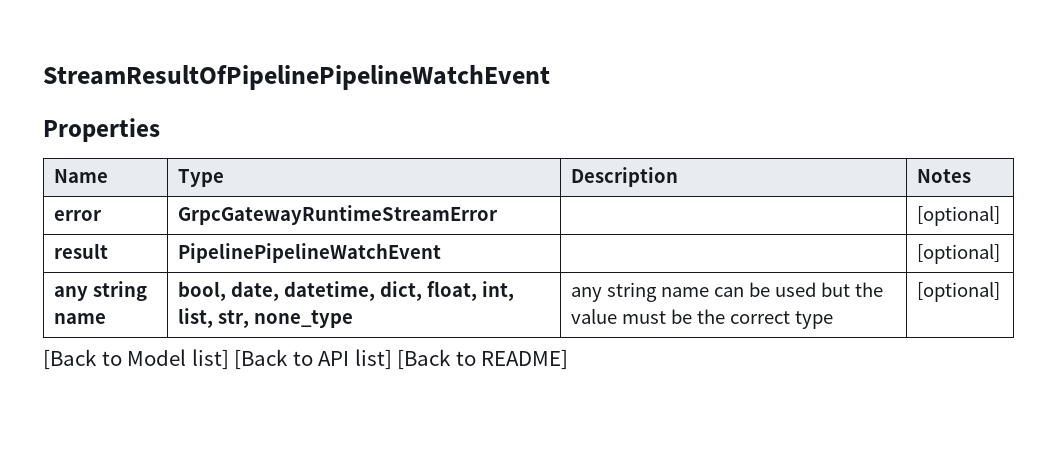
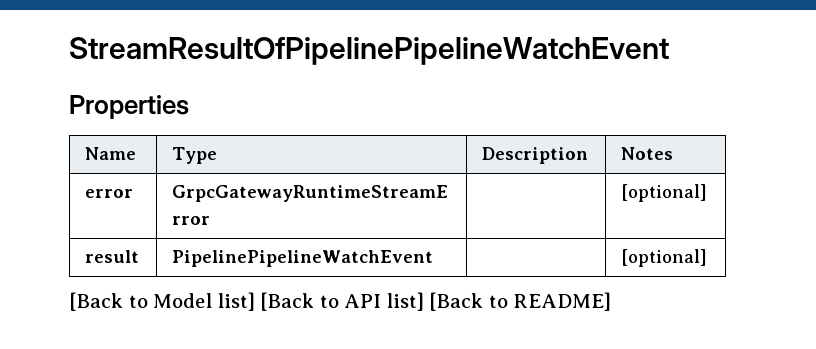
- any string name | bool, date, datetime, dict, float, int, list, str, none_type | any string name can be used but the value must be the correct type | [optional]

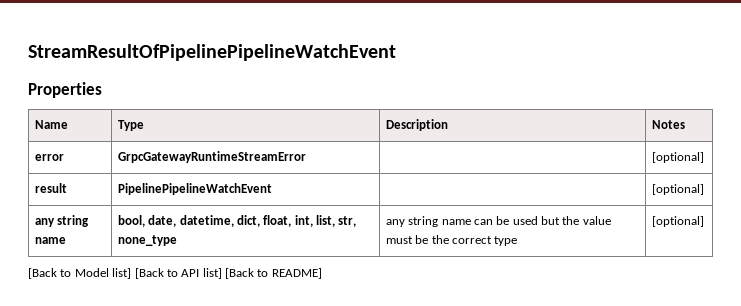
+ any string name | bool, date, datetime, dict, float, int, list, str, none_type | any string name can be used but the value must be the correct type | [optional]

